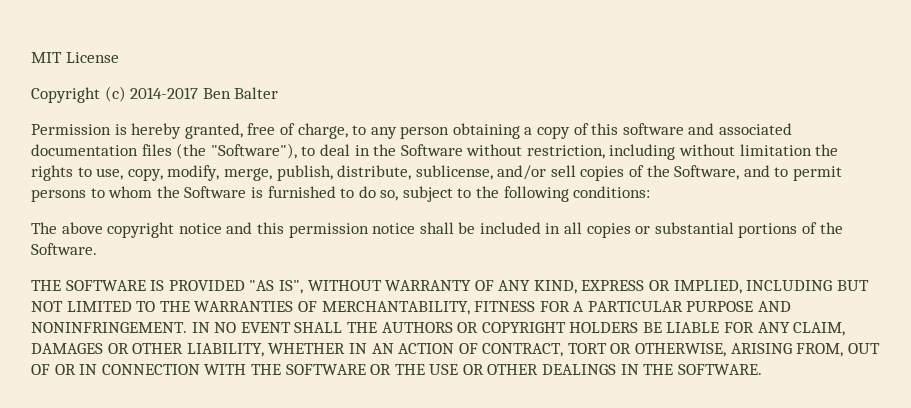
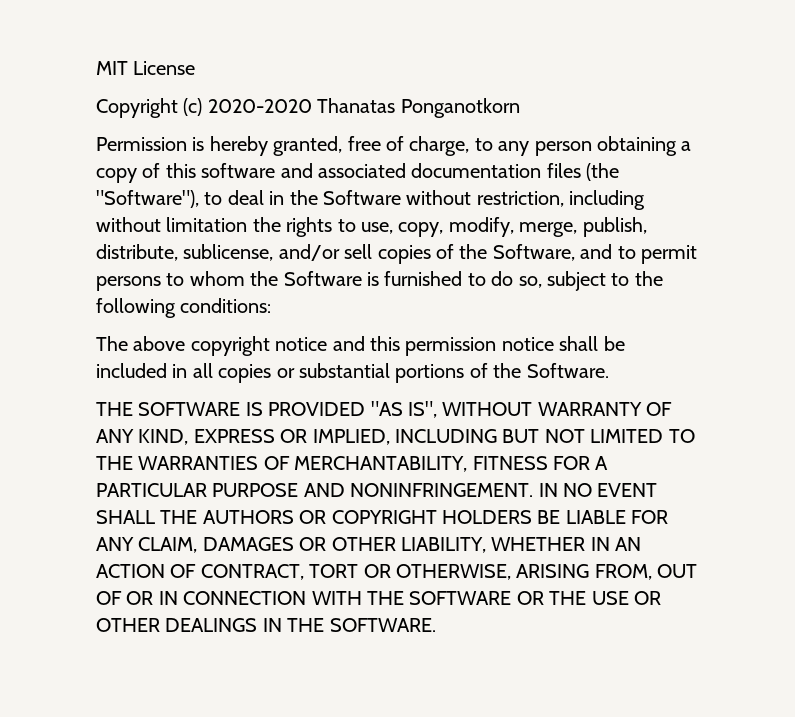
- Copyright (c) 2014-2017 Ben Balter
+ Copyright (c) 2020-2020 Thanatas Ponganotkorn

